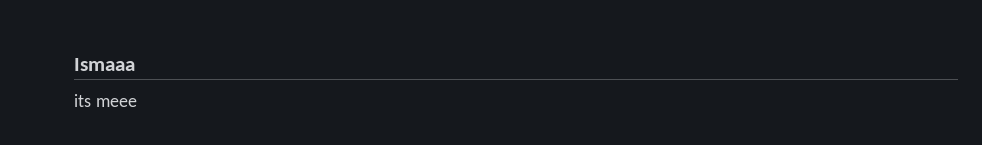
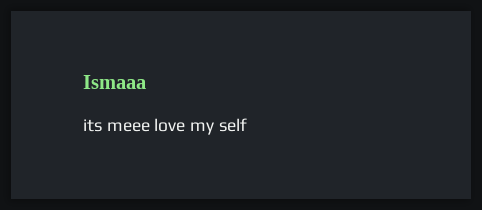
- its meee
+ its meee love my self

